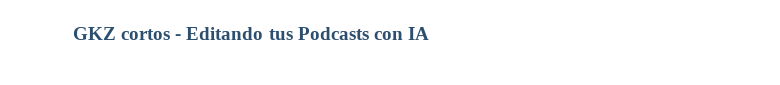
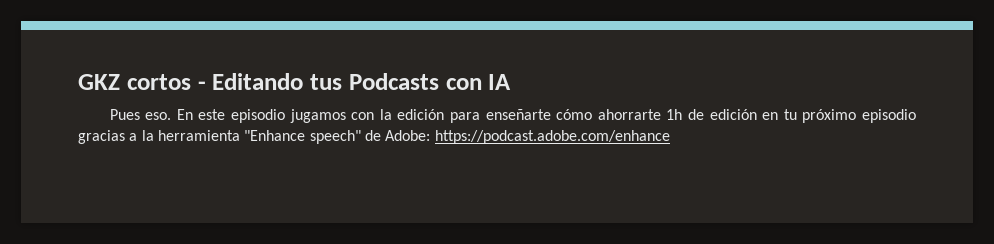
+ Pues eso. En este episodio jugamos con la edición para enseñarte cómo ahorrarte 1h de edición en tu próximo episodio gracias a la herramienta "Enhance speech" de Adobe: https://podcast.adobe.com/enhance

